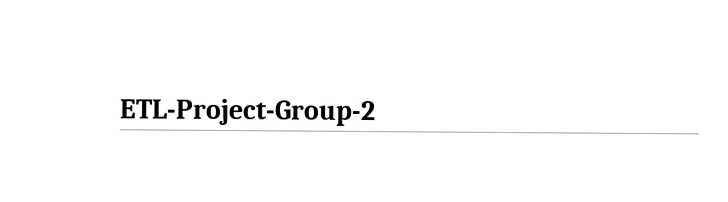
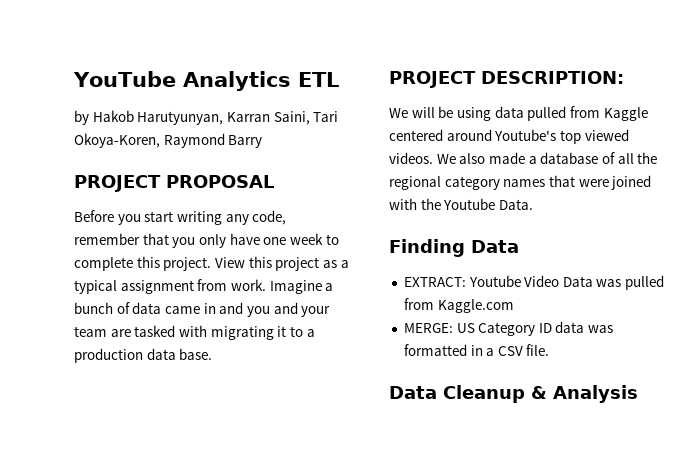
- ETL-Project-Group-2
+ YouTube Analytics ETL
+ by Hakob Harutyunyan, Karran Saini, Tari Okoya-Koren, Raymond Barry
+ PROJECT PROPOSAL
+ Before you start writing any code, remember that you only have one week to complete this project. View this project as a typical assignment from work. Imagine a bunch of data came in and you and your team are tasked with migrating it to a production data base.
+ PROJECT DESCRIPTION:
+ We will be using data pulled from Kaggle centered around Youtube's top viewed videos. We also made a database of all the regional category names that were joined with the Youtube Data.
+ Finding Data
+ EXTRACT: Youtube Video Data was pulled from Kaggle.com
+ MERGE: US Category ID data was formatted in a CSV file.
+ Data Cleanup & Analysis

